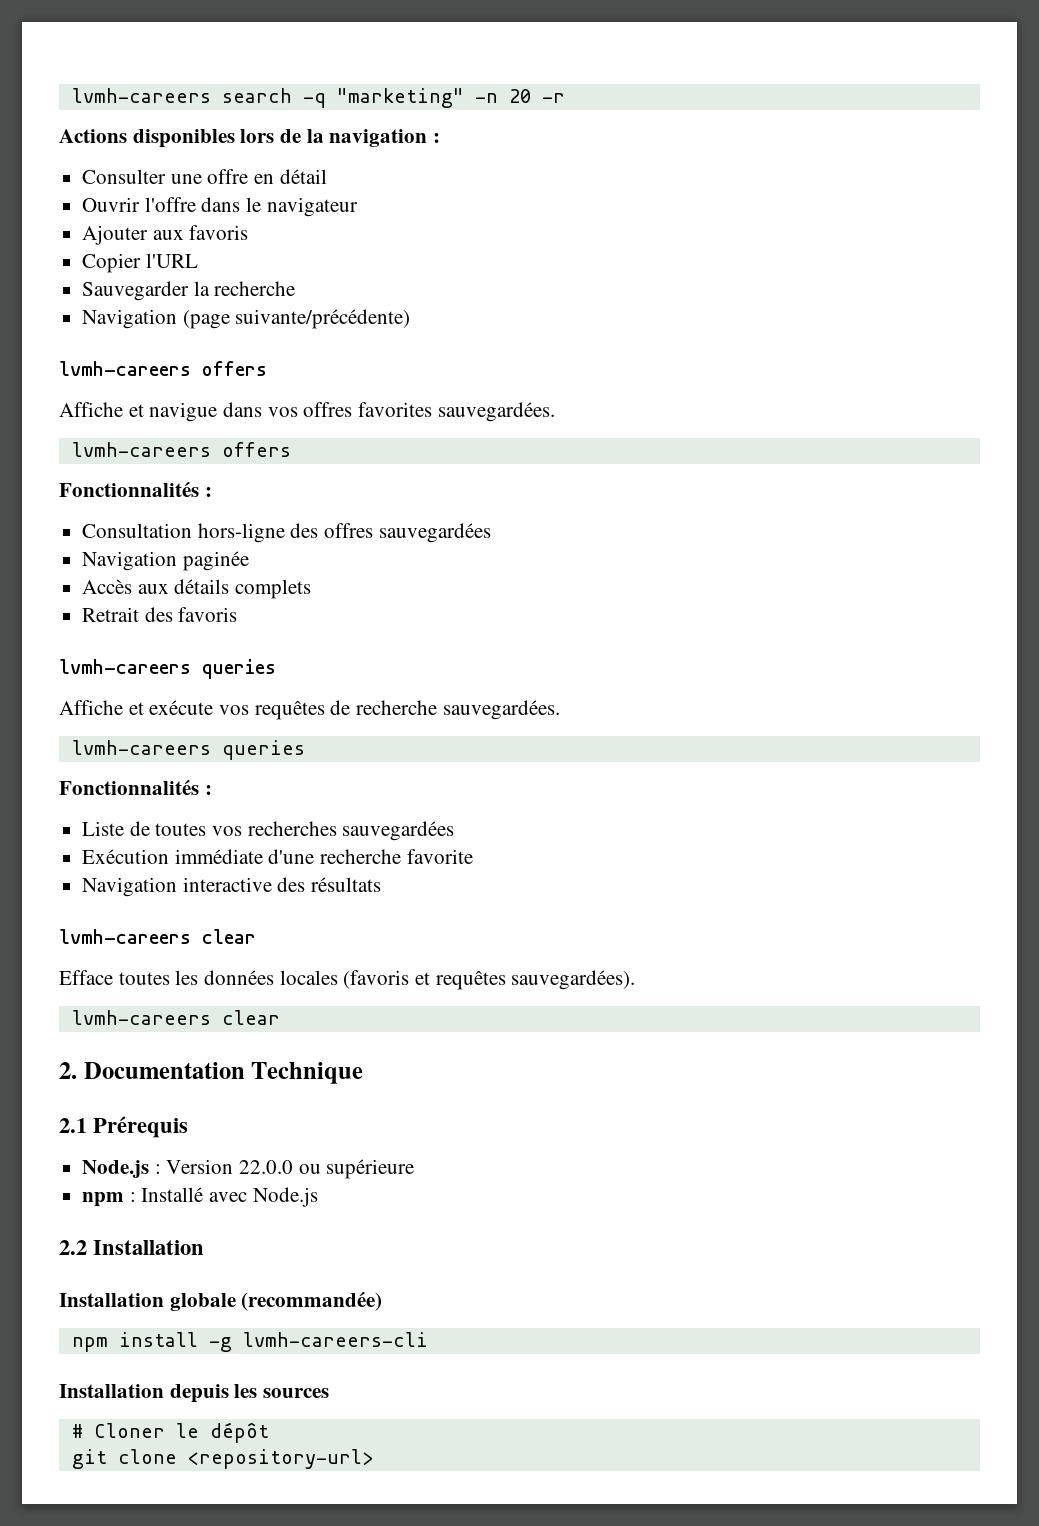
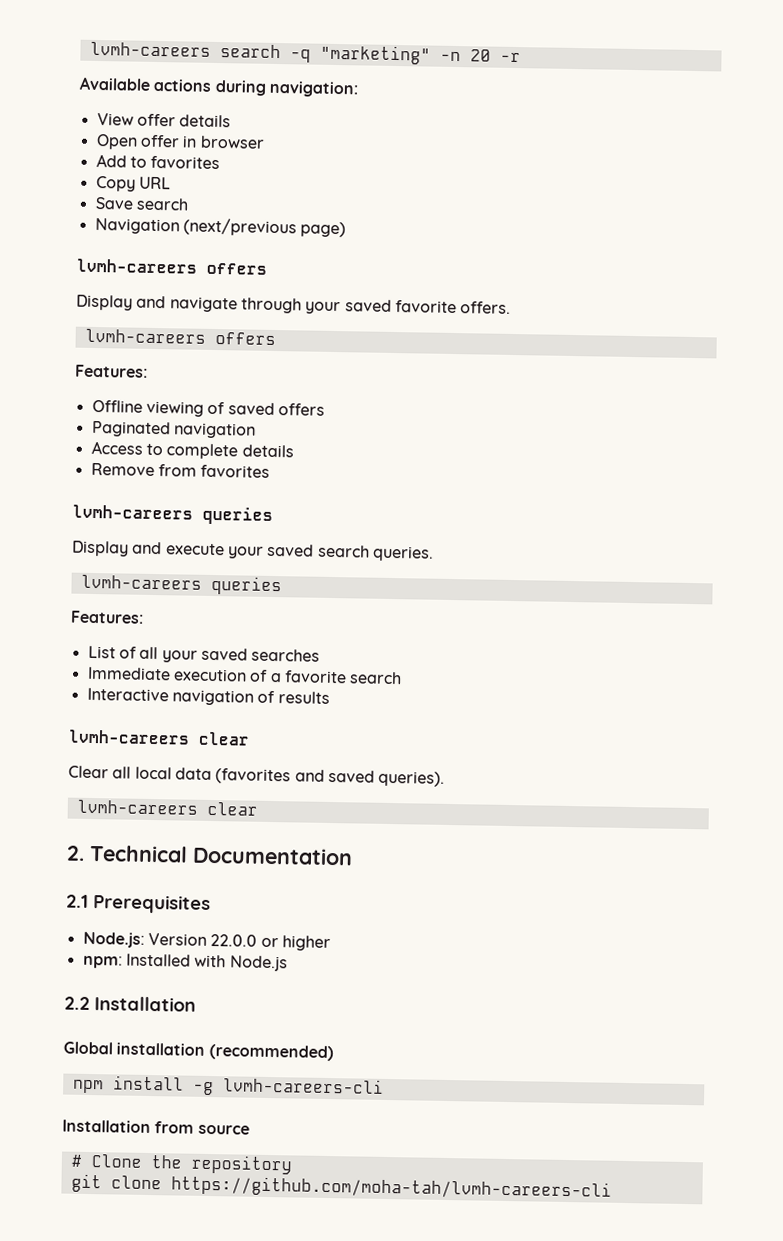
- Actions disponibles lors de la navigation :
- Consulter une offre en détail
- Ouvrir l'offre dans le navigateur
- Ajouter aux favoris
- Copier l'URL
- Sauvegarder la recherche
- Navigation (page suivante/précédente)
+ Available actions during navigation:
+ View offer details
+ Open offer in browser
+ Add to favorites
+ Copy URL
+ Save search
+ Navigation (next/previous page)
  lvmh-careers offers
- Affiche et navigue dans vos offres favorites sauvegardées.
+ Display and navigate through your saved favorite offers.
  lvmh-careers offers
- Fonctionnalités :
- Consultation hors-ligne des offres sauvegardées
- Navigation paginée
- Accès aux détails complets
- Retrait des favoris
+ Features:
+ Offline viewing of saved offers
+ Paginated navigation
+ Access to complete details
+ Remove from favorites
  lvmh-careers queries
- Affiche et exécute vos requêtes de recherche sauvegardées.
+ Display and execute your saved search queries.
  lvmh-careers queries
- Fonctionnalités :
- Liste de toutes vos recherches sauvegardées
- Exécution immédiate d'une recherche favorite
- Navigation interactive des résultats
+ Features:
+ List of all your saved searches
+ Immediate execution of a favorite search
+ Interactive navigation of results
  lvmh-careers clear
- Efface toutes les données locales (favoris et requêtes sauvegardées).
+ Clear all local data (favorites and saved queries).
- 2. Documentation Technique
+ 2. Technical Documentation
- 2.1 Prérequis
- Node.js : Version 22.0.0 ou supérieure
- npm : Installé avec Node.js
+ 2.1 Prerequisites
+ Node.js: Version 22.0.0 or higher
+ npm: Installed with Node.js
- Installation globale (recommandée)
+ Global installation (recommended)
- Installation depuis les sources
- # Cloner le dépôt
+ Installation from source
+ # Clone the repository
- git clone <repository-url>
+ git clone https://github.com/moha-tah/lvmh-careers-cli

